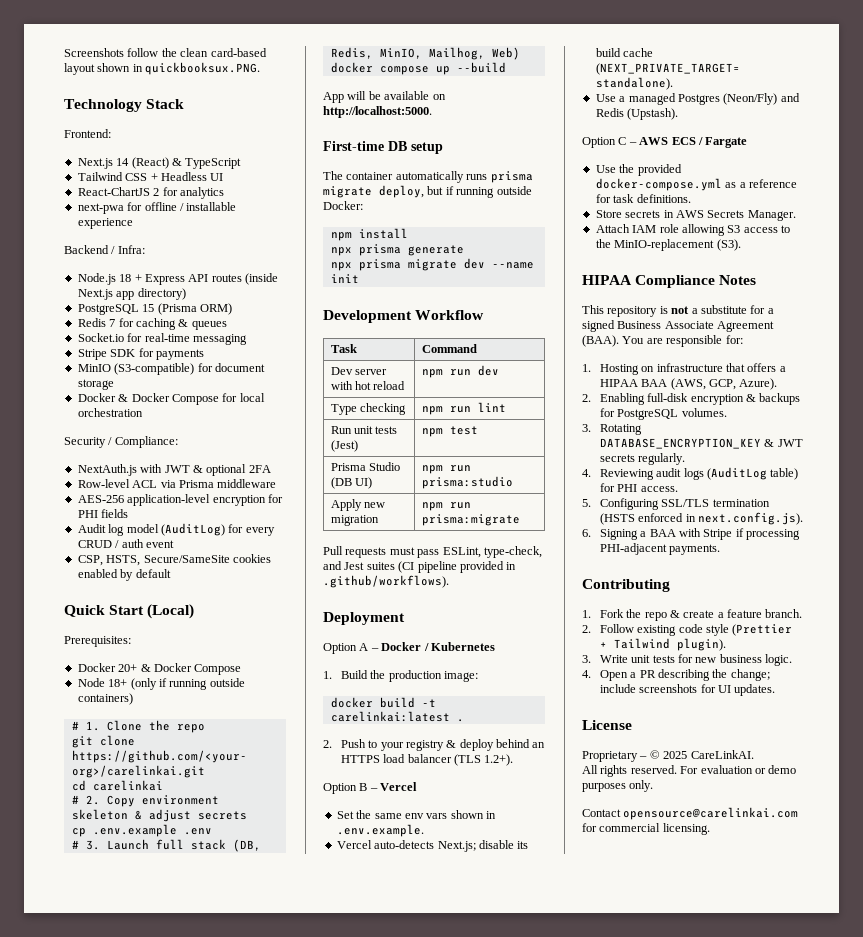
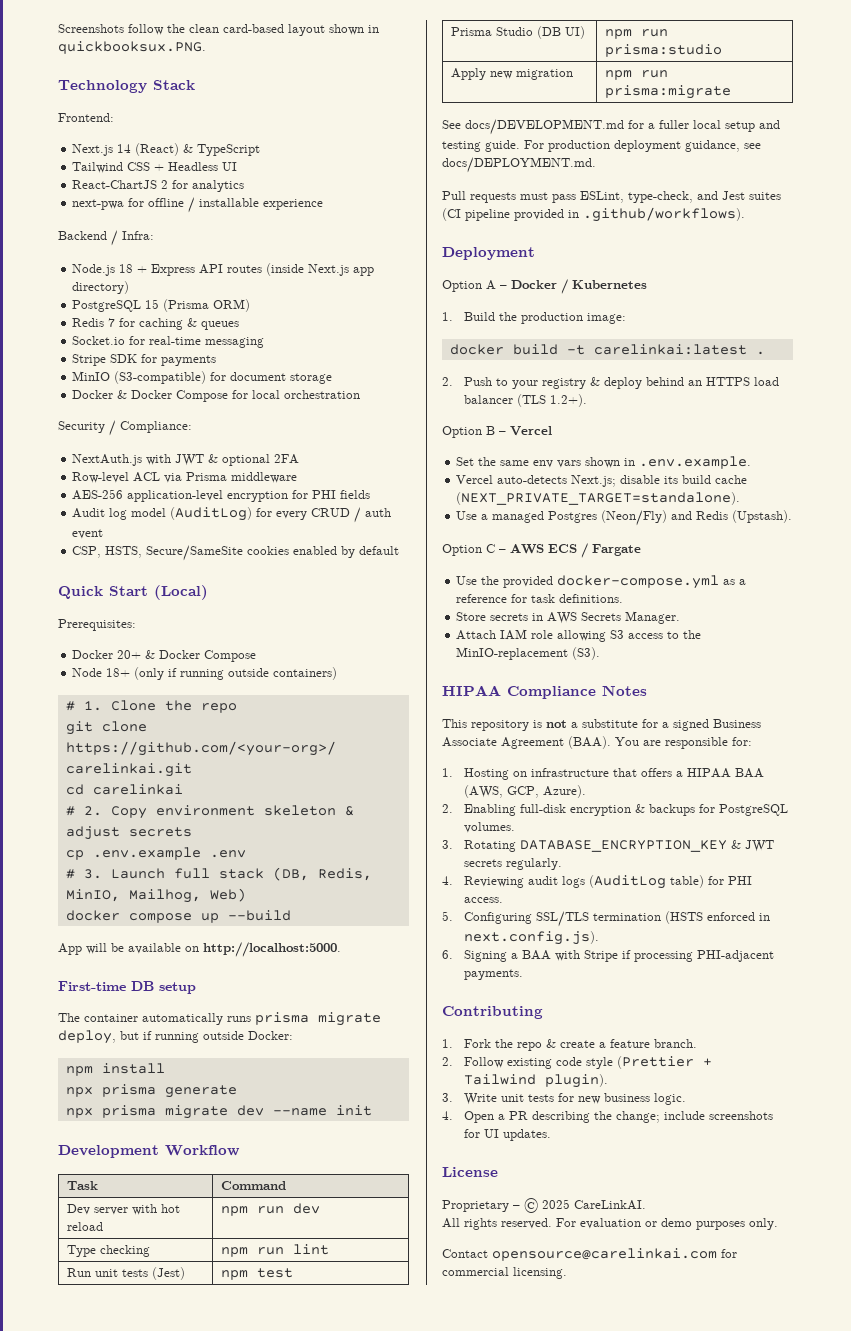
+ See docs/DEVELOPMENT.md for a fuller local setup and testing guide. For production deployment guidance, see docs/DEPLOYMENT.md.

